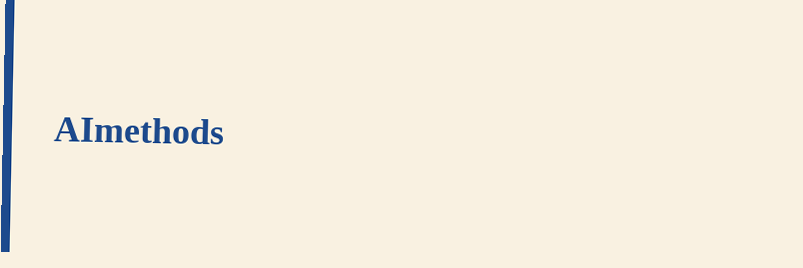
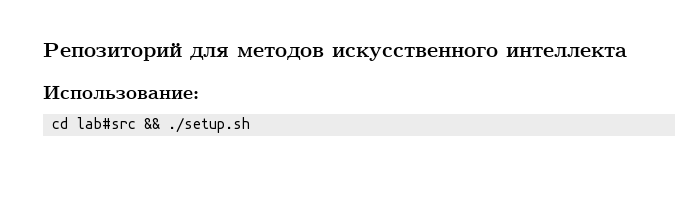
- AImethods
+ Репозиторий для методов искусственного интеллекта
+ Использование:
+ cd lab#src && ./setup.sh

